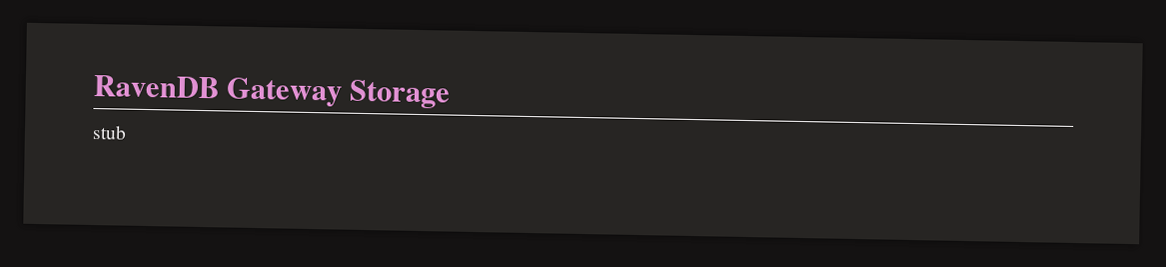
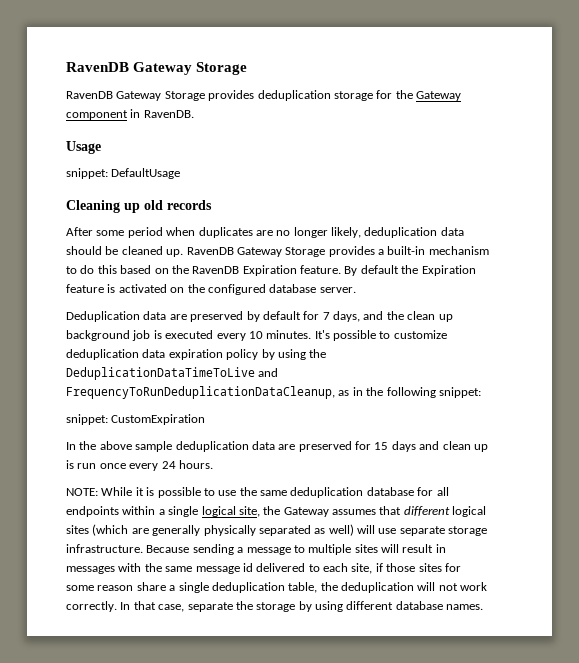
- stub
+ RavenDB Gateway Storage provides deduplication storage for the Gateway component in RavenDB.
+ Usage
+ snippet: DefaultUsage
+ Cleaning up old records
+ After some period when duplicates are no longer likely, deduplication data should be cleaned up. RavenDB Gateway Storage provides a built-in mechanism to do this based on the RavenDB Expiration feature. By default the Expiration feature is activated on the configured database server.
+ Deduplication data are preserved by default for 7 days, and the clean up background job is executed every 10 minutes. It's possible to customize deduplication data expiration policy by using the DeduplicationDataTimeToLive and FrequencyToRunDeduplicationDataCleanup, as in the following snippet:
+ snippet: CustomExpiration
+ In the above sample deduplication data are preserved for 15 days and clean up is run once every 24 hours.
+ NOTE: While it is possible to use the same deduplication database for all endpoints within a single logical site, the Gateway assumes that different logical sites (which are generally physically separated as well) will use separate storage infrastructure. Because sending a message to multiple sites will result in messages with the same message id delivered to each site, if those sites for some reason share a single deduplication table, the deduplication will not work correctly. In that case, separate the storage by using different database names.

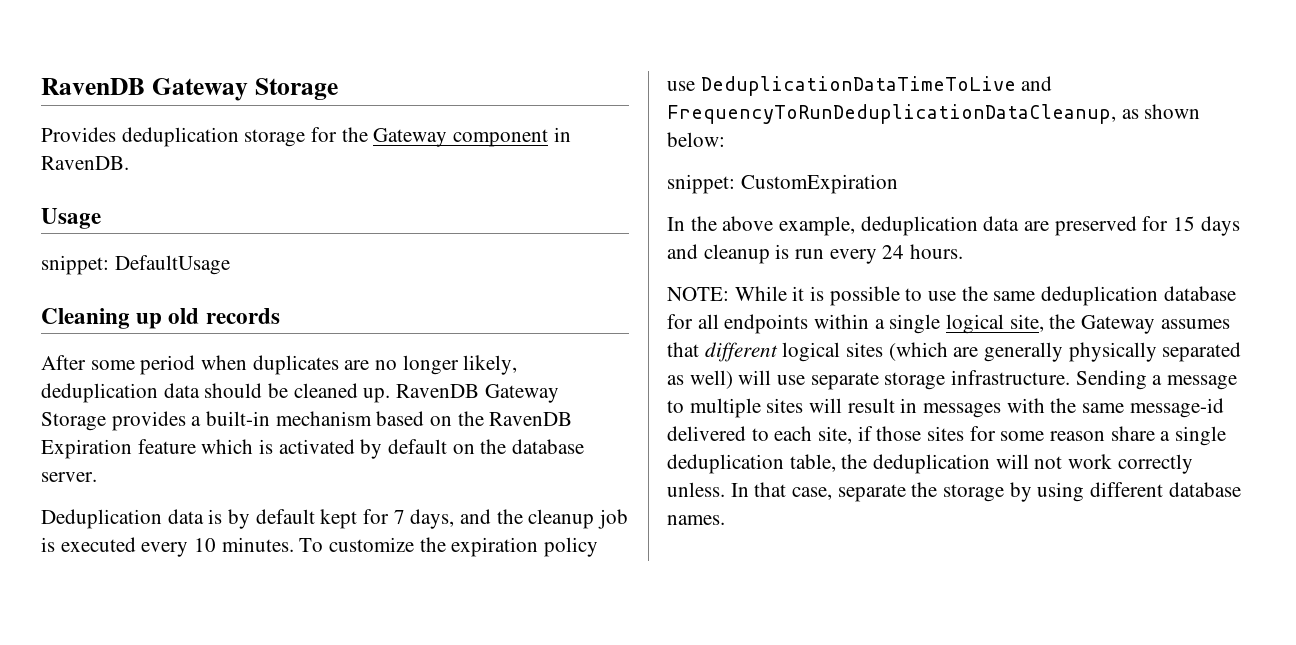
- RavenDB Gateway Storage provides deduplication storage for the Gateway component in RavenDB.
+ Provides deduplication storage for the Gateway component in RavenDB.
- RavenDB Gateway Storage provides a built-in mechanism to do this based on the RavenDB Expiration feature. By default the Expiration feature is activated on the configured database server.
+ RavenDB Gateway Storage provides a built-in mechanism based on the RavenDB Expiration feature which is activated by default on the database server.
- Deduplication data are preserved by default for 7 days, and the clean up background job is executed every 10 minutes.
+ Deduplication data is by default kept for 7 days, and the cleanup job is executed every 10 minutes.
- It's possible to customize deduplication data expiration policy by using the DeduplicationDataTimeToLive and FrequencyToRunDeduplicationDataCleanup, as in the following snippet:
+ To customize the expiration policy use DeduplicationDataTimeToLive and FrequencyToRunDeduplicationDataCleanup, as shown below:
- In the above sample deduplication data are preserved for 15 days and clean up is run once every 24 hours.
+ In the above example, deduplication data are preserved for 15 days and cleanup is run every 24 hours.
- Because sending a message to multiple sites will result in messages with the same message id delivered to each site, if those sites for some reason share a single deduplication table, the deduplication will not work correctly.
+ Sending a message to multiple sites will result in messages with the same message-id delivered to each site, if those sites for some reason share a single deduplication table, the deduplication will not work correctly unless.

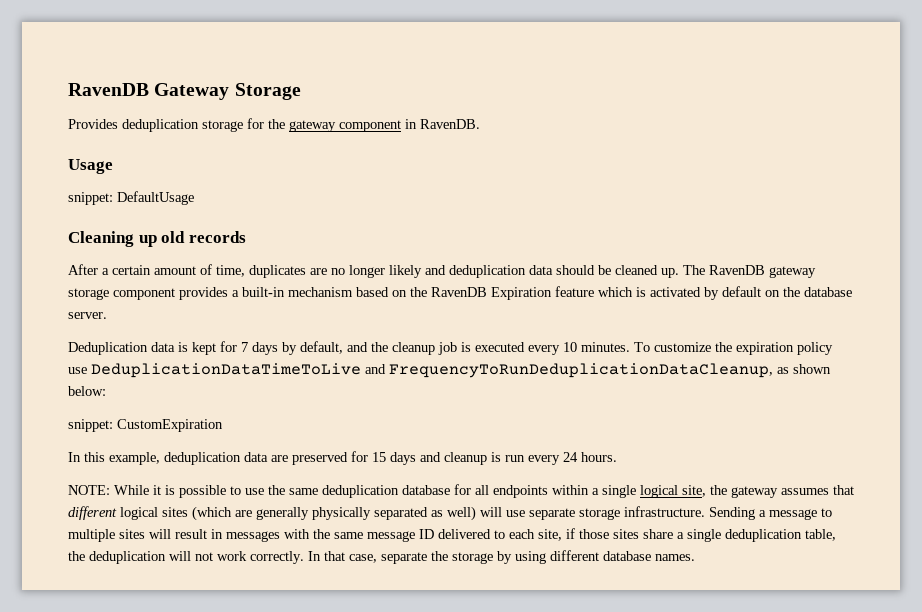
- Provides deduplication storage for the Gateway component in RavenDB.
+ Provides deduplication storage for the gateway component in RavenDB.
- After some period when duplicates are no longer likely, deduplication data should be cleaned up.
+ After a certain amount of time, duplicates are no longer likely and deduplication data should be cleaned up.
- RavenDB Gateway Storage provides a built-in mechanism based on the RavenDB Expiration feature which is activated by default on the database server.
+ The RavenDB gateway storage component provides a built-in mechanism based on the RavenDB Expiration feature which is activated by default on the database server.
- Deduplication data is by default kept for 7 days, and the cleanup job is executed every 10 minutes.
+ Deduplication data is kept for 7 days by default, and the cleanup job is executed every 10 minutes.
- In the above example, deduplication data are preserved for 15 days and cleanup is run every 24 hours.
+ In this example, deduplication data are preserved for 15 days and cleanup is run every 24 hours.
- NOTE: While it is possible to use the same deduplication database for all endpoints within a single logical site, the Gateway assumes that different logical sites (which are generally physically separated as well) will use separate storage infrastructure.
+ NOTE: While it is possible to use the same deduplication database for all endpoints within a single logical site, the gateway assumes that different logical sites (which are generally physically separated as well) will use separate storage infrastructure.
- Sending a message to multiple sites will result in messages with the same message-id delivered to each site, if those sites for some reason share a single deduplication table, the deduplication will not work correctly unless.
+ Sending a message to multiple sites will result in messages with the same message ID delivered to each site, if those sites share a single deduplication table, the deduplication will not work correctly.

